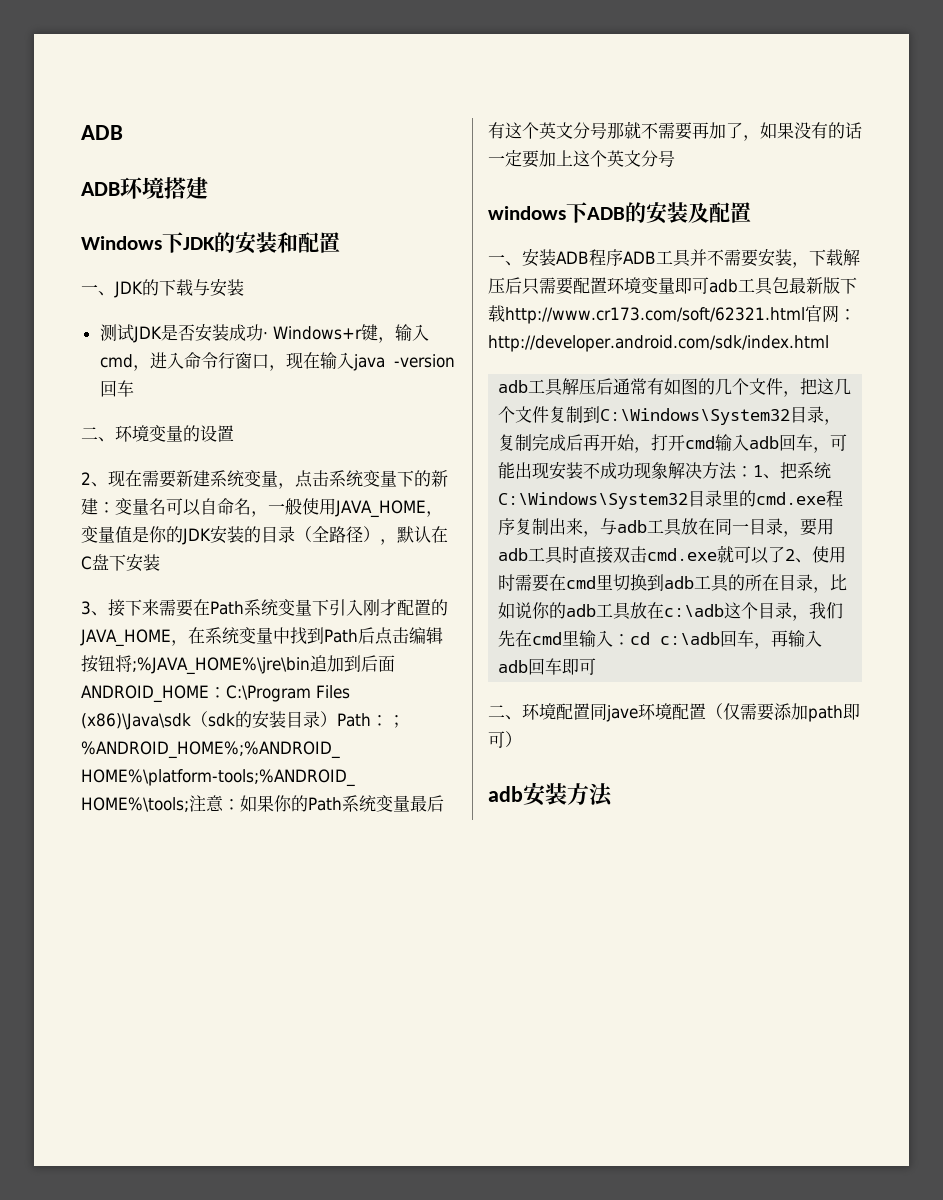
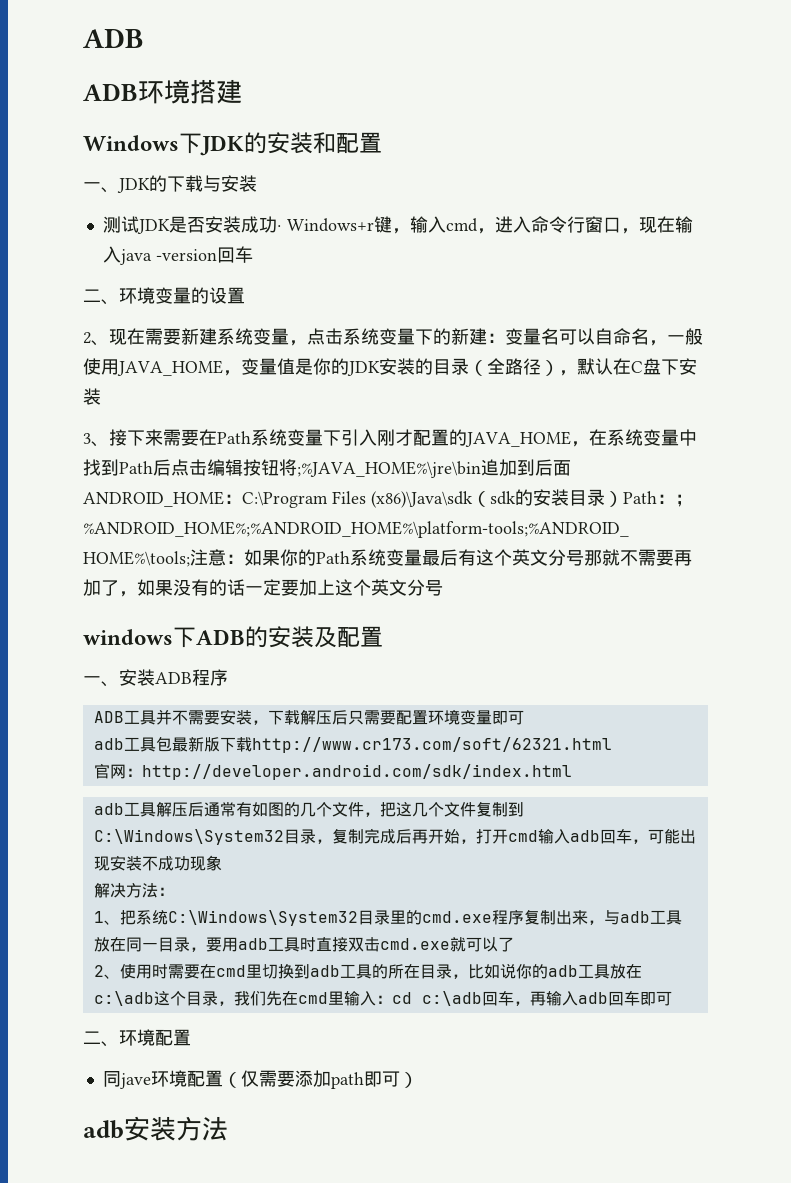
- 一、安装ADB程序ADB工具并不需要安装，下载解压后只需要配置环境变量即可adb工具包最新版下载http://www.cr173.com/soft/62321.html官网：http://developer.android.com/sdk/index.html
+ 一、安装ADB程序
+ ADB工具并不需要安装，下载解压后只需要配置环境变量即可
+ adb工具包最新版下载http://www.cr173.com/soft/62321.html
+ 官网：http://developer.android.com/sdk/index.html
- adb工具解压后通常有如图的几个文件，把这几个文件复制到C:\Windows\System32目录，复制完成后再开始，打开cmd输入adb回车，可能出现安装不成功现象解决方法：1、把系统C:\Windows\System32目录里的cmd.exe程序复制出来，与adb工具放在同一目录，要用adb工具时直接双击cmd.exe就可以了2、使用时需要在cmd里切换到adb工具的所在目录，比如说你的adb工具放在c:\adb这个目录，我们先在cmd里输入：
+ adb工具解压后通常有如图的几个文件，把这几个文件复制到C:\Windows\System32目录，复制完成后再开始，打开cmd输入adb回车，可能出现安装不成功现象
+ 解决方法：
+ 1、把系统C:\Windows\System32目录里的cmd.exe程序复制出来，与adb工具放在同一目录，要用adb工具时直接双击cmd.exe就可以了
+ 2、使用时需要在cmd里切换到adb工具的所在目录，比如说你的adb工具放在c:\adb这个目录，我们先在cmd里输入：
- 二、环境配置同jave环境配置（仅需要添加path即可）
+ 二、环境配置
+ 同jave环境配置（仅需要添加path即可）

